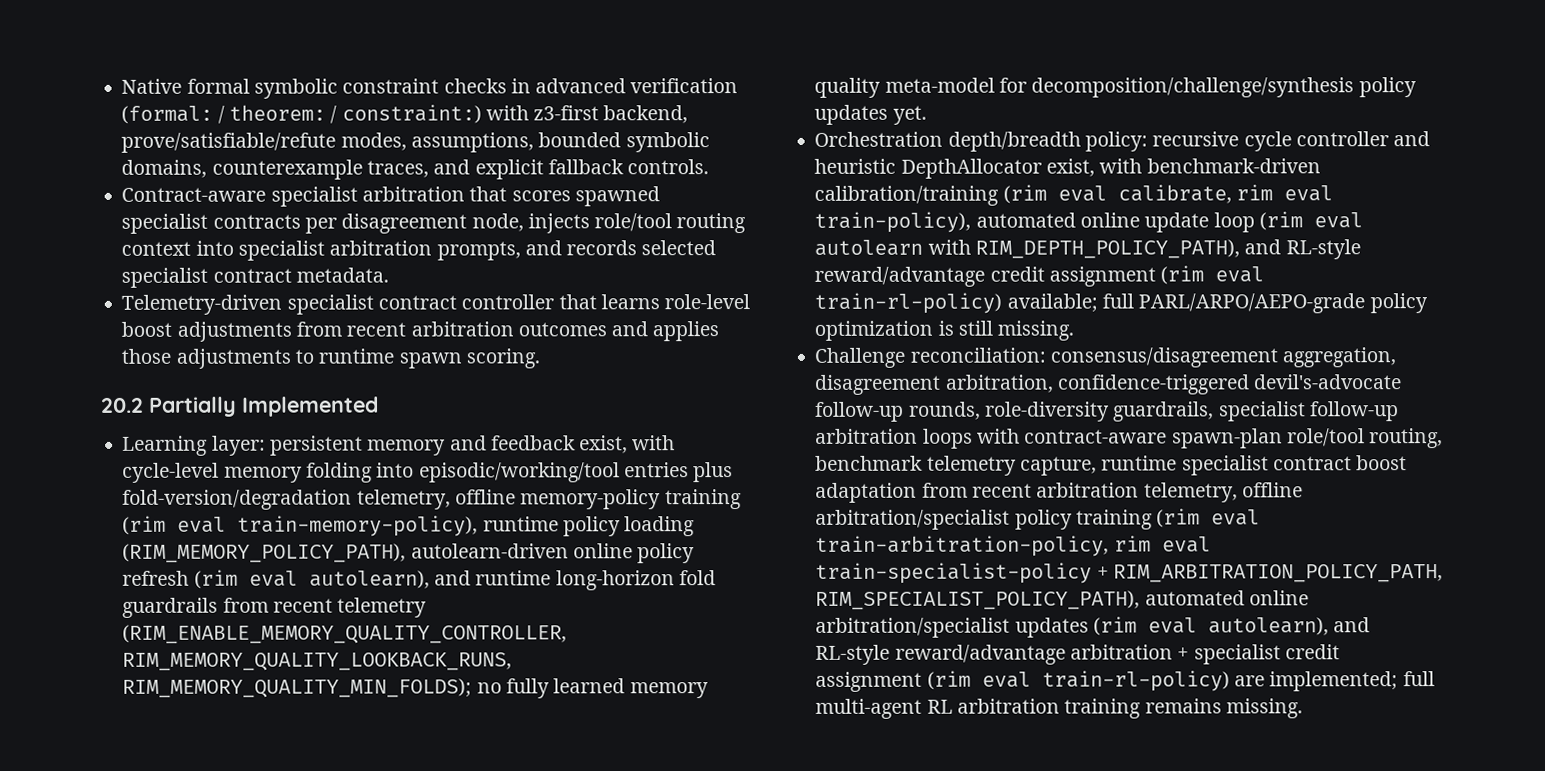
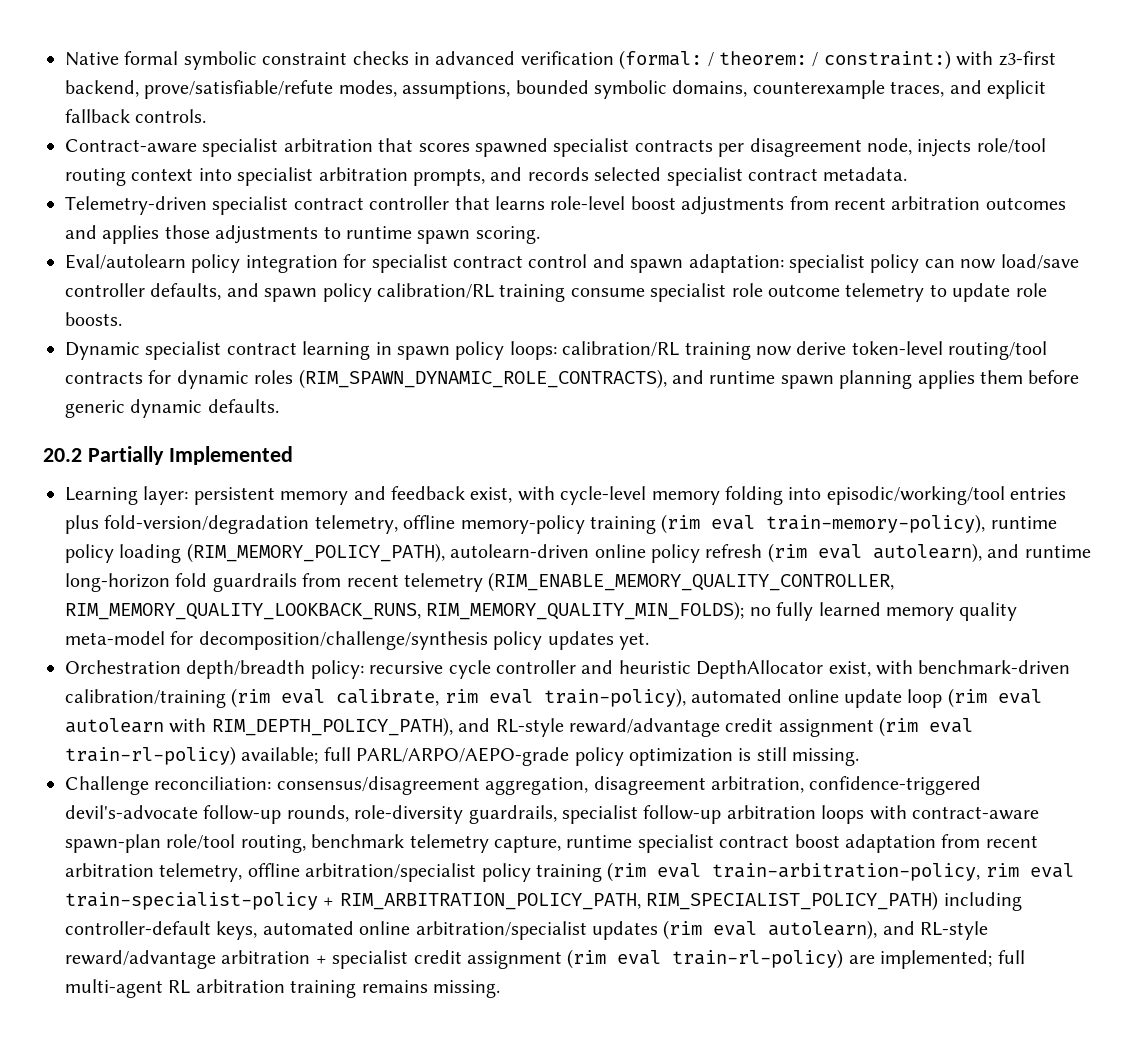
+ Eval/autolearn policy integration for specialist contract control and spawn adaptation: specialist policy can now load/save controller defaults, and spawn policy calibration/RL training consume specialist role outcome telemetry to update role boosts.
+ Dynamic specialist contract learning in spawn policy loops: calibration/RL training now derive token-level routing/tool contracts for dynamic roles (RIM_SPAWN_DYNAMIC_ROLE_CONTRACTS), and runtime spawn planning applies them before generic dynamic defaults.
- consensus/disagreement aggregation, disagreement arbitration, confidence-triggered devil's-advocate follow-up rounds, role-diversity guardrails, specialist follow-up arbitration loops with contract-aware spawn-plan role/tool routing, benchmark telemetry capture, runtime specialist contract boost adaptation from recent arbitration telemetry, offline arbitration/specialist policy training (rim eval train-arbitration-policy, rim eval train-specialist-policy + RIM_ARBITRATION_POLICY_PATH, RIM_SPECIALIST_POLICY_PATH), automated online arbitration/specialist updates (rim eval autolearn), and RL-style reward/advantage arbitration + specialist credit assignment (rim eval train-rl-policy) are implemented;
+ consensus/disagreement aggregation, disagreement arbitration, confidence-triggered devil's-advocate follow-up rounds, role-diversity guardrails, specialist follow-up arbitration loops with contract-aware spawn-plan role/tool routing, benchmark telemetry capture, runtime specialist contract boost adaptation from recent arbitration telemetry, offline arbitration/specialist policy training (rim eval train-arbitration-policy, rim eval train-specialist-policy + RIM_ARBITRATION_POLICY_PATH, RIM_SPECIALIST_POLICY_PATH) including controller-default keys, automated online arbitration/specialist updates (rim eval autolearn), and RL-style reward/advantage arbitration + specialist credit assignment (rim eval train-rl-policy) are implemented;

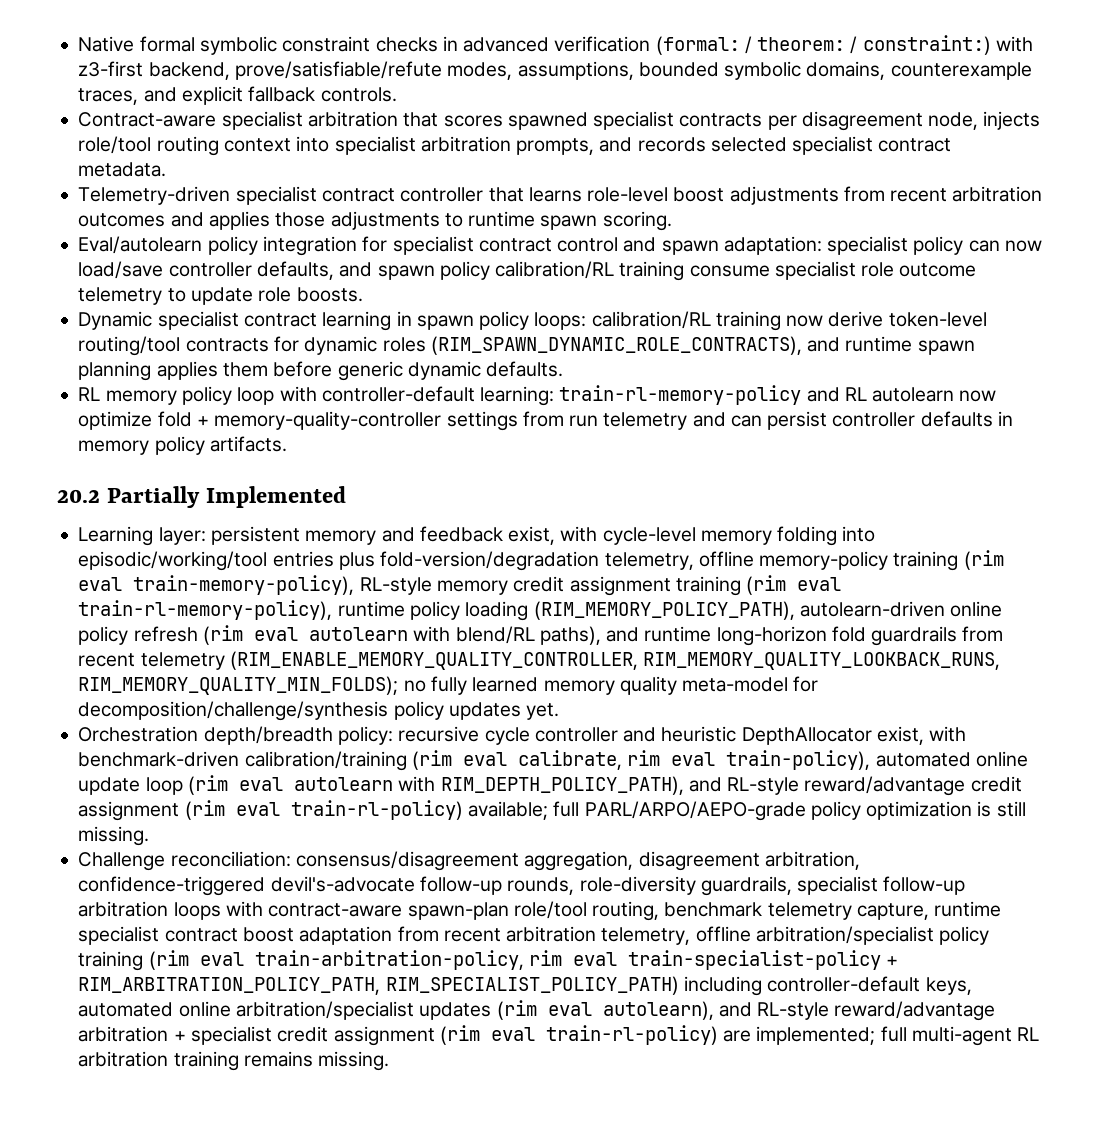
+ RL memory policy loop with controller-default learning: train-rl-memory-policy and RL autolearn now optimize fold + memory-quality-controller settings from run telemetry and can persist controller defaults in memory policy artifacts.
- Learning layer: persistent memory and feedback exist, with cycle-level memory folding into episodic/working/tool entries plus fold-version/degradation telemetry, offline memory-policy training (rim eval train-memory-policy), runtime policy loading (RIM_MEMORY_POLICY_PATH), autolearn-driven online policy refresh (rim eval autolearn), and runtime long-horizon fold guardrails from recent telemetry (RIM_ENABLE_MEMORY_QUALITY_CONTROLLER, RIM_MEMORY_QUALITY_LOOKBACK_RUNS, RIM_MEMORY_QUALITY_MIN_FOLDS); no fully learned memory quality meta-model for decomposition/challenge/synthesis policy updates yet.
+ Learning layer: persistent memory and feedback exist, with cycle-level memory folding into episodic/working/tool entries plus fold-version/degradation telemetry, offline memory-policy training (rim eval train-memory-policy), RL-style memory credit assignment training (rim eval train-rl-memory-policy), runtime policy loading (RIM_MEMORY_POLICY_PATH), autolearn-driven online policy refresh (rim eval autolearn with blend/RL paths), and runtime long-horizon fold guardrails from recent telemetry (RIM_ENABLE_MEMORY_QUALITY_CONTROLLER, RIM_MEMORY_QUALITY_LOOKBACK_RUNS, RIM_MEMORY_QUALITY_MIN_FOLDS); no fully learned memory quality meta-model for decomposition/challenge/synthesis policy updates yet.

